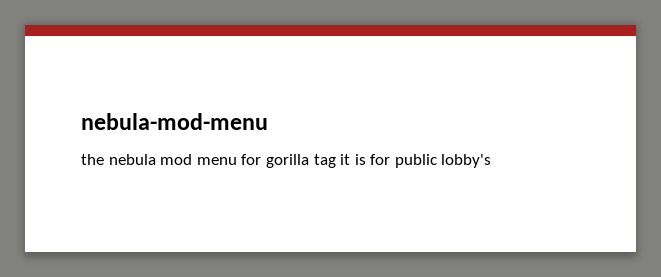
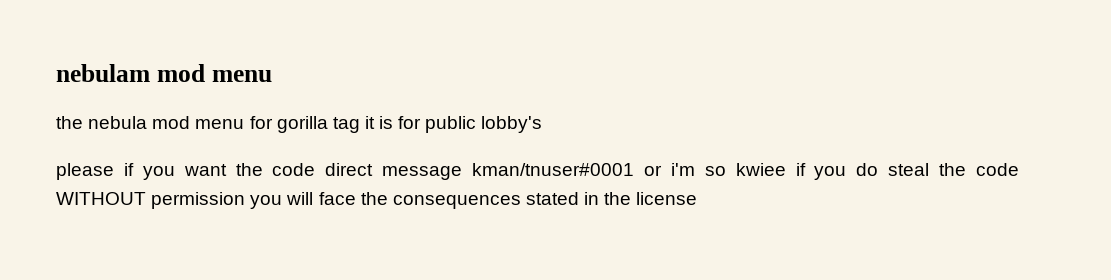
- nebula-mod-menu
+ nebulam mod menu
+ please if you want the code direct message kman/tnuser#0001 or i'm so kwiee if you do steal the code WITHOUT permission you will face the consequences stated in the license

